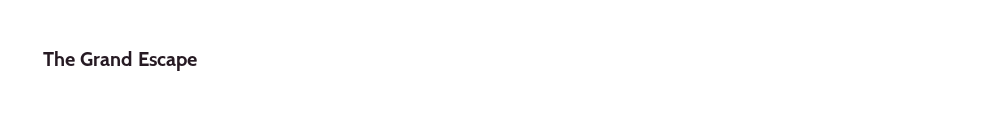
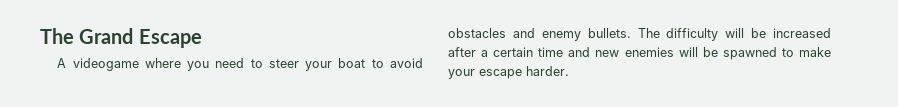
+ A videogame where you need to steer your boat to avoid obstacles and enemy bullets. The difficulty will be increased after a certain time and new enemies will be spawned to make your escape harder.

